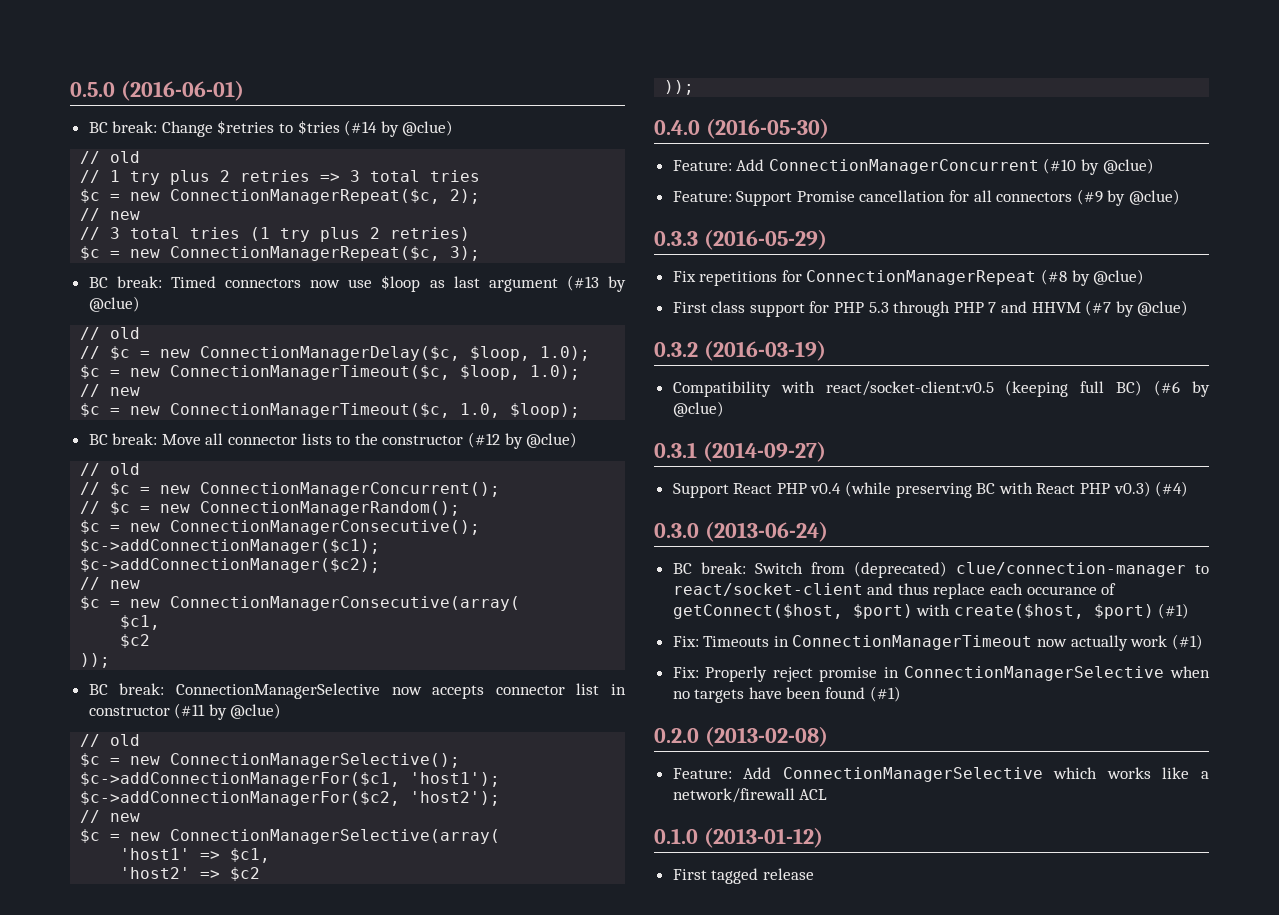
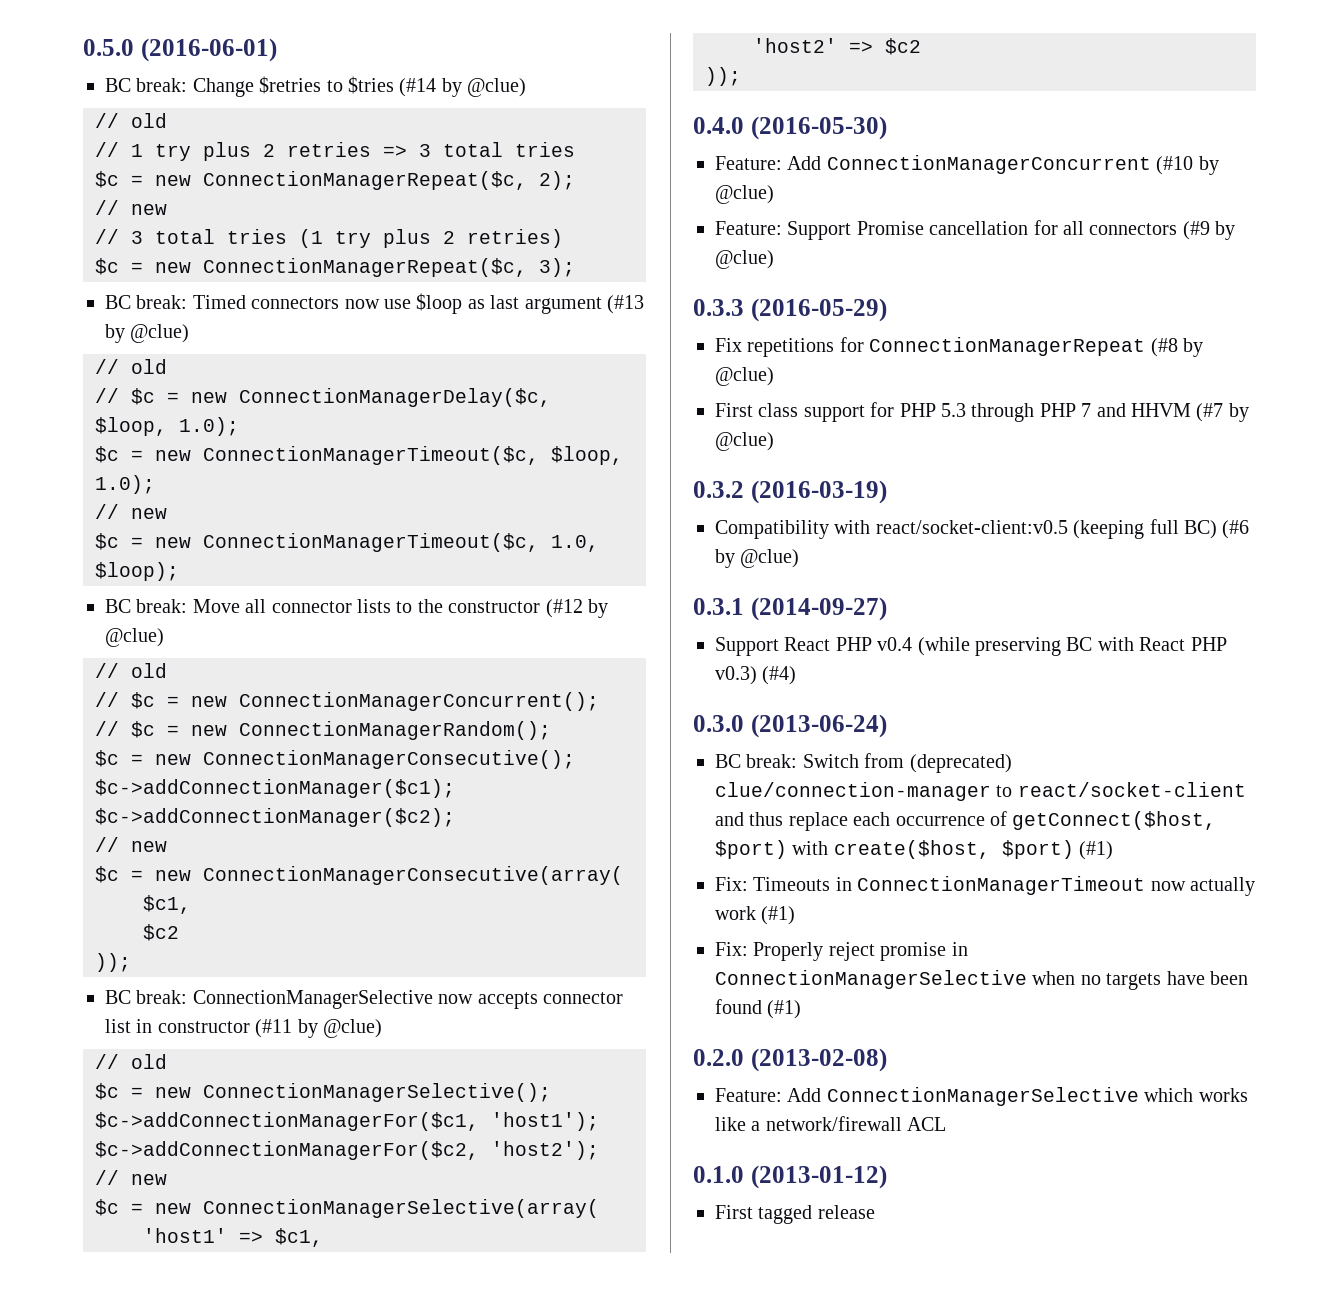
- BC break: Switch from (deprecated) clue/connection-manager to react/socket-client and thus replace each occurance of getConnect($host, $port) with create($host, $port) (#1)
+ BC break: Switch from (deprecated) clue/connection-manager to react/socket-client and thus replace each occurrence of getConnect($host, $port) with create($host, $port) (#1)

